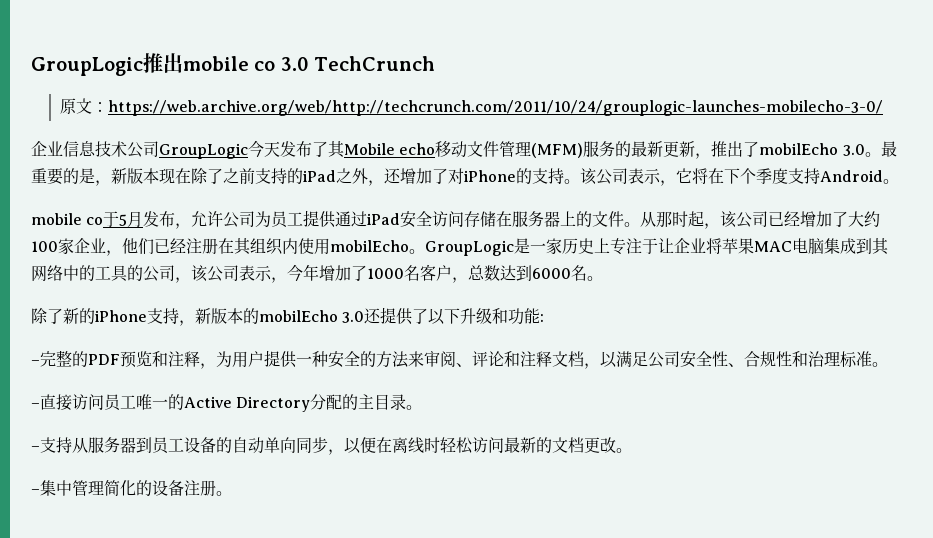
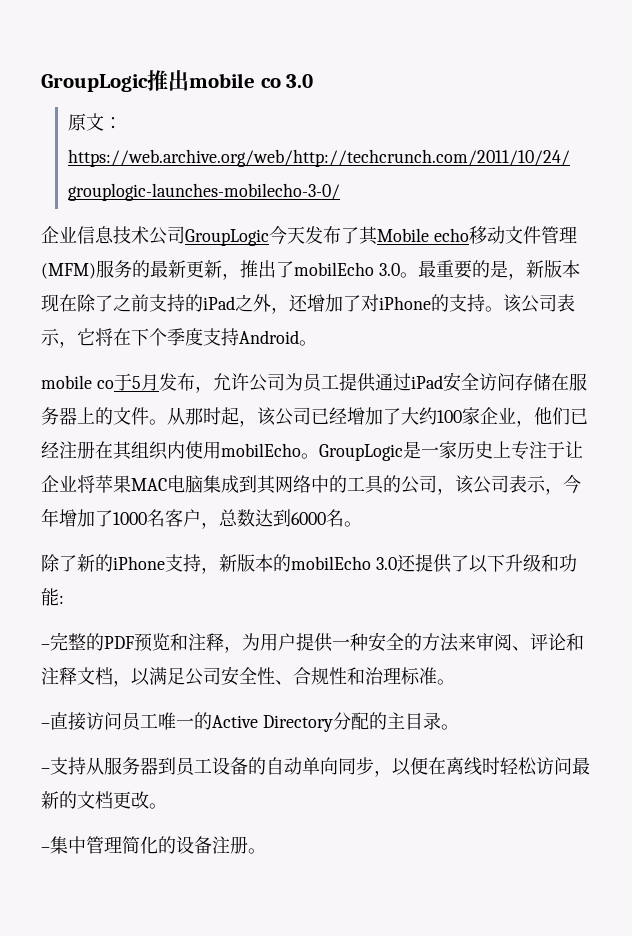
- GroupLogic推出mobile co 3.0 TechCrunch
+ GroupLogic推出mobile co 3.0

